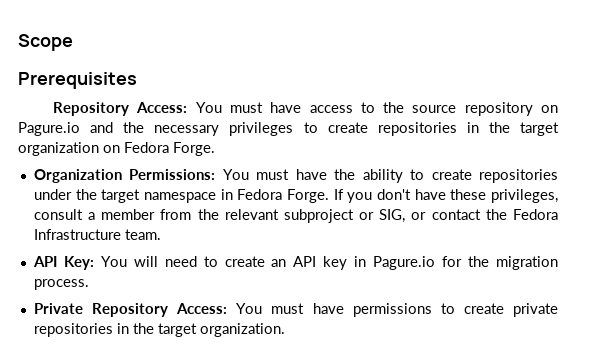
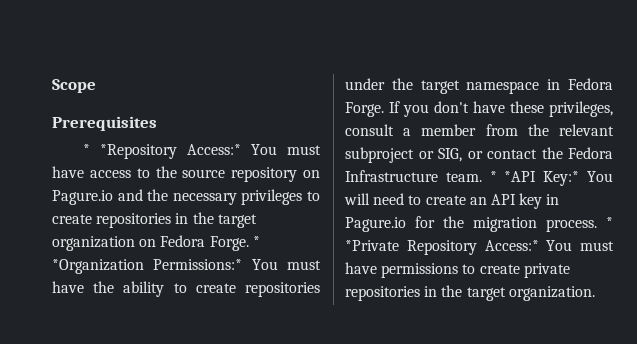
- Repository Access: You must have access to the source repository on Pagure.io and the necessary privileges to create repositories in the target organization on Fedora Forge.
- Organization Permissions: You must have the ability to create repositories under the target namespace in Fedora Forge.
+ * *Repository Access:* You must have access to the source repository on Pagure.io and the necessary privileges to create repositories in the target organization on Fedora Forge. * *Organization Permissions:* You must have the ability to create repositories under the target namespace in Fedora Forge.
- If you don't have these privileges, consult a member from the relevant subproject or SIG, or contact the Fedora Infrastructure team.
- API Key: You will need to create an API key in Pagure.io for the migration process.
- Private Repository Access: You must have permissions to create private repositories in the target organization.
+ If you don't have these privileges, consult a member from the relevant subproject or SIG, or contact the Fedora Infrastructure team. * *API Key:* You will need to create an API key in Pagure.io for the migration process. * *Private Repository Access:* You must have permissions to create private repositories in the target organization.

